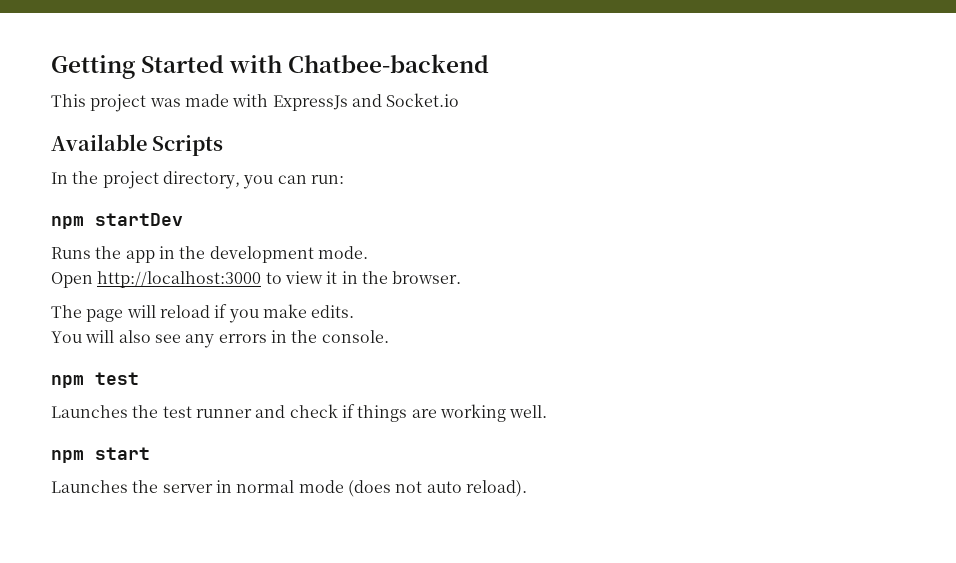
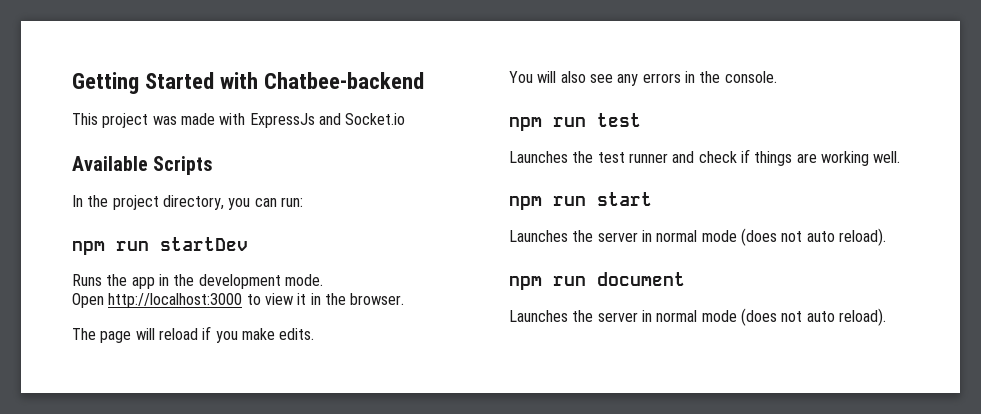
- npm startDev
+ npm run startDev
- npm test
+ npm run test
- npm start
+ npm run start
+ npm run document
+ Launches the server in normal mode (does not auto reload).

